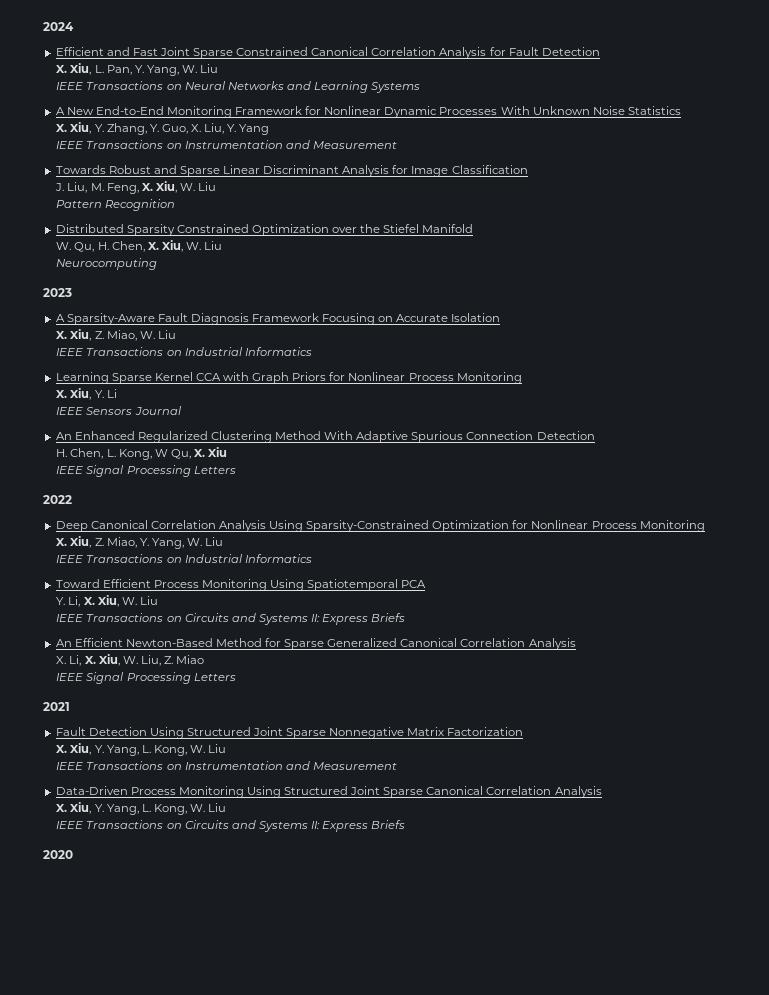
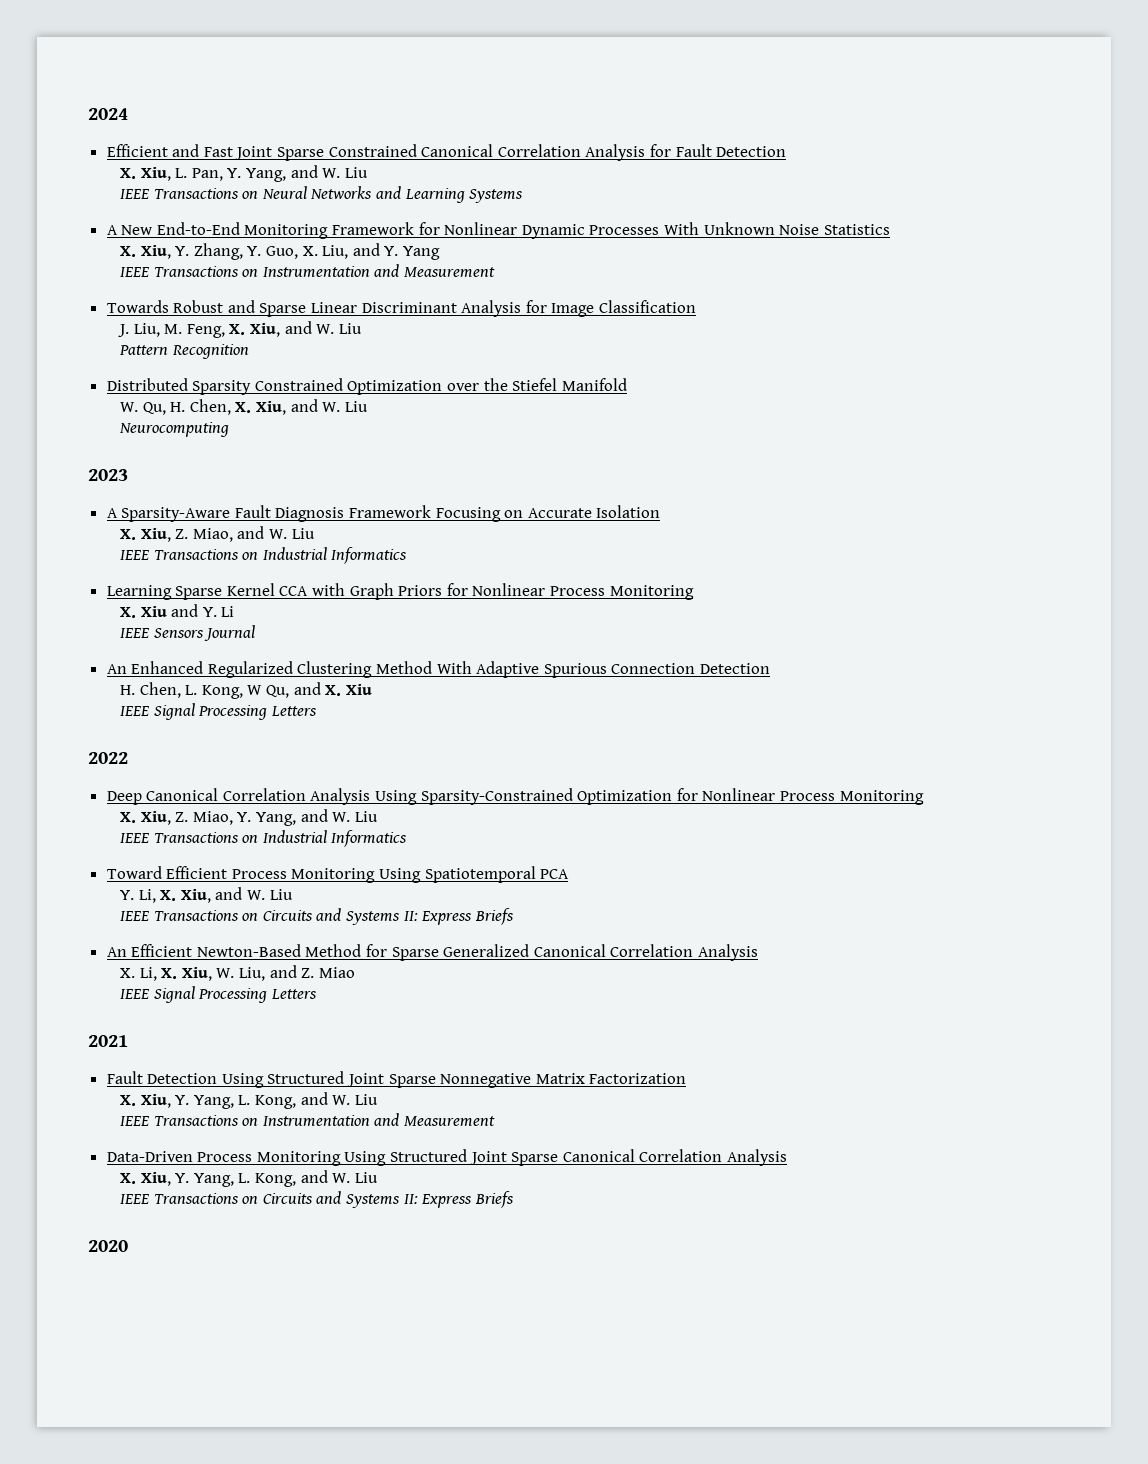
- X. Xiu, L. Pan, Y. Yang, W. Liu
+ X. Xiu, L. Pan, Y. Yang, and W. Liu
- X. Xiu, Y. Zhang, Y. Guo, X. Liu, Y. Yang
+ X. Xiu, Y. Zhang, Y. Guo, X. Liu, and Y. Yang
- J. Liu, M. Feng, X. Xiu, W. Liu
+ J. Liu, M. Feng, X. Xiu, and W. Liu
- W. Qu, H. Chen, X. Xiu, W. Liu
+ W. Qu, H. Chen, X. Xiu, and W. Liu
- X. Xiu, Z. Miao, W. Liu
+ X. Xiu, Z. Miao, and W. Liu
- X. Xiu, Y. Li
+ X. Xiu and Y. Li
- H. Chen, L. Kong, W Qu, X. Xiu
+ H. Chen, L. Kong, W Qu, and X. Xiu
- X. Xiu, Z. Miao, Y. Yang, W. Liu
+ X. Xiu, Z. Miao, Y. Yang, and W. Liu
- Y. Li, X. Xiu, W. Liu
+ Y. Li, X. Xiu, and W. Liu
- X. Li, X. Xiu, W. Liu, Z. Miao
+ X. Li, X. Xiu, W. Liu, and Z. Miao
  Fault Detection Using Structured Joint Sparse Nonnegative Matrix Factorization
- X. Xiu, Y. Yang, L. Kong, W. Liu
+ X. Xiu, Y. Yang, L. Kong, and W. Liu
  Data-Driven Process Monitoring Using Structured Joint Sparse Canonical Correlation Analysis
- X. Xiu, Y. Yang, L. Kong, W. Liu
+ X. Xiu, Y. Yang, L. Kong, and W. Liu

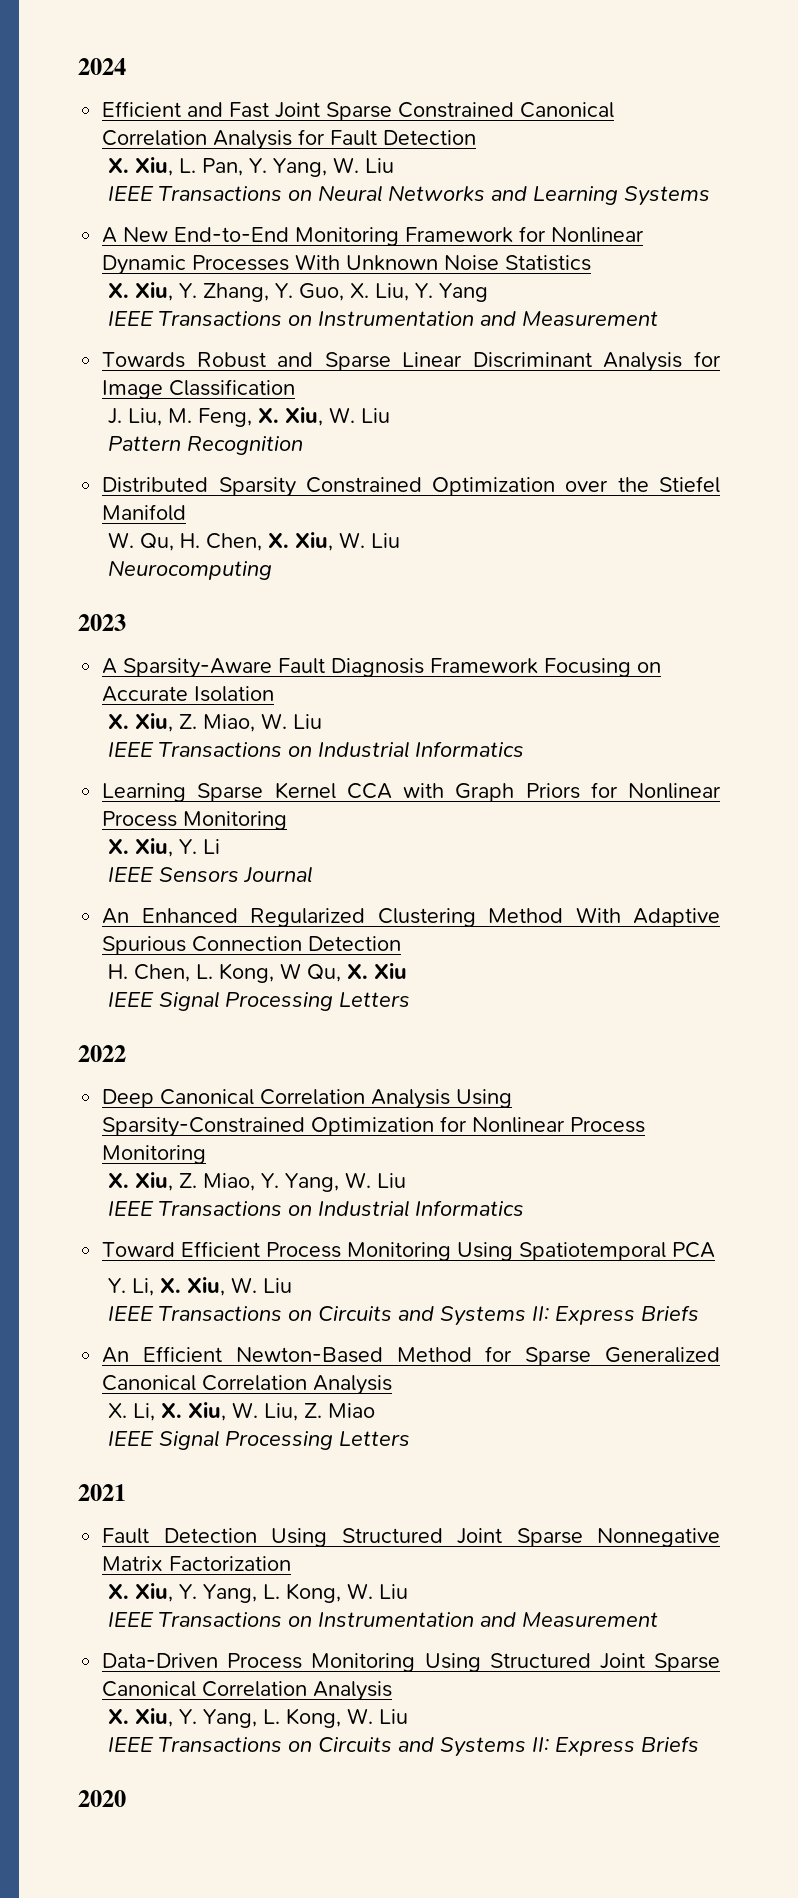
- X. Xiu, L. Pan, Y. Yang, and W. Liu
+ X. Xiu, L. Pan, Y. Yang, W. Liu
- X. Xiu, Y. Zhang, Y. Guo, X. Liu, and Y. Yang
+ X. Xiu, Y. Zhang, Y. Guo, X. Liu, Y. Yang
- J. Liu, M. Feng, X. Xiu, and W. Liu
+ J. Liu, M. Feng, X. Xiu, W. Liu
- W. Qu, H. Chen, X. Xiu, and W. Liu
+ W. Qu, H. Chen, X. Xiu, W. Liu
- X. Xiu, Z. Miao, and W. Liu
+ X. Xiu, Z. Miao, W. Liu
- X. Xiu and Y. Li
+ X. Xiu, Y. Li
- H. Chen, L. Kong, W Qu, and X. Xiu
+ H. Chen, L. Kong, W Qu, X. Xiu
- X. Xiu, Z. Miao, Y. Yang, and W. Liu
+ X. Xiu, Z. Miao, Y. Yang, W. Liu
- Y. Li, X. Xiu, and W. Liu
+ Y. Li, X. Xiu, W. Liu
- X. Li, X. Xiu, W. Liu, and Z. Miao
+ X. Li, X. Xiu, W. Liu, Z. Miao
  Fault Detection Using Structured Joint Sparse Nonnegative Matrix Factorization
- X. Xiu, Y. Yang, L. Kong, and W. Liu
+ X. Xiu, Y. Yang, L. Kong, W. Liu
  Data-Driven Process Monitoring Using Structured Joint Sparse Canonical Correlation Analysis
- X. Xiu, Y. Yang, L. Kong, and W. Liu
+ X. Xiu, Y. Yang, L. Kong, W. Liu

